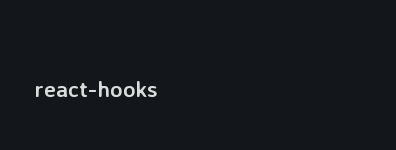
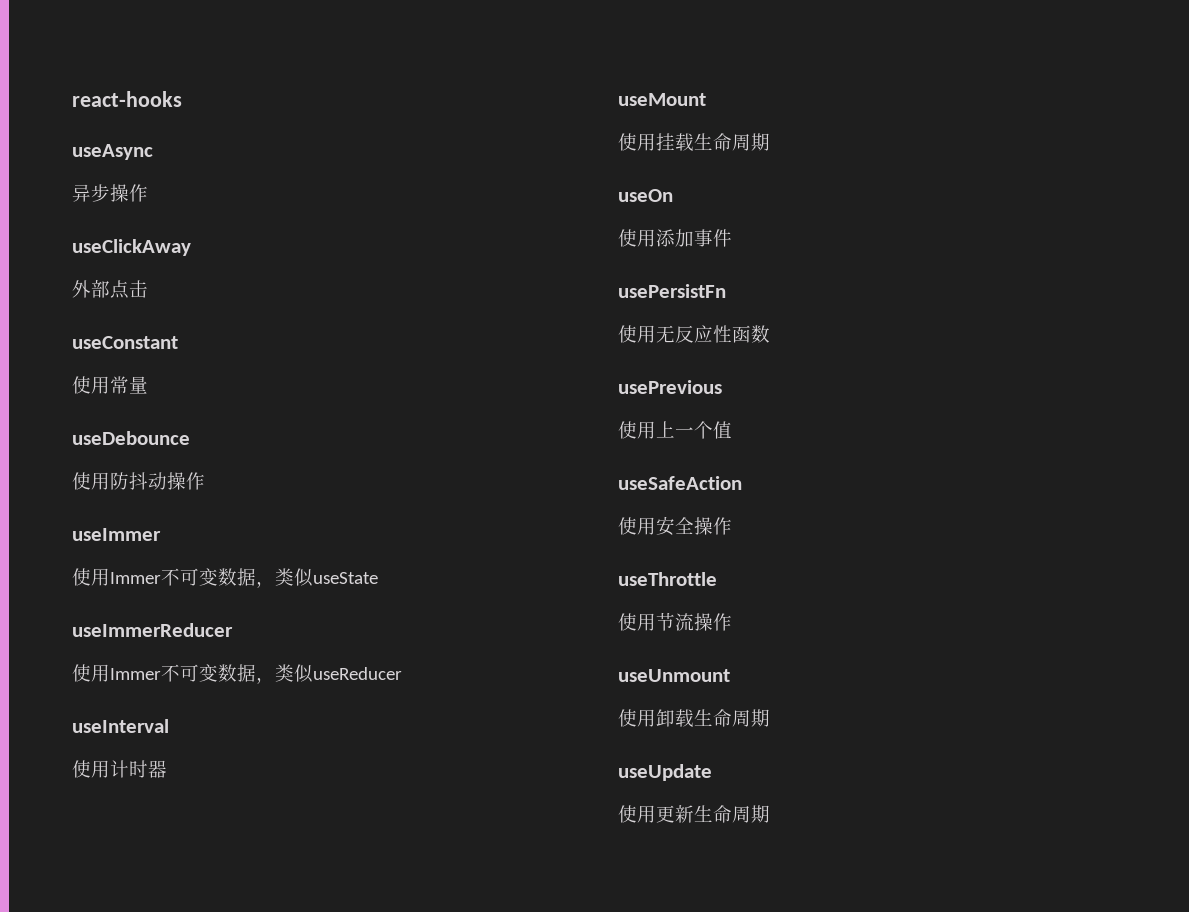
+ useAsync
+ 异步操作
+ useClickAway
+ 外部点击
+ useConstant
+ 使用常量
+ useDebounce
+ 使用防抖动操作
+ useImmer
+ 使用Immer不可变数据，类似useState
+ useImmerReducer
+ 使用Immer不可变数据，类似useReducer
+ useInterval
+ 使用计时器
+ useMount
+ 使用挂载生命周期
+ useOn
+ 使用添加事件
+ usePersistFn
+ 使用无反应性函数
+ usePrevious
+ 使用上一个值
+ useSafeAction
+ 使用安全操作
+ useThrottle
+ 使用节流操作
+ useUnmount
+ 使用卸载生命周期
+ useUpdate
+ 使用更新生命周期

